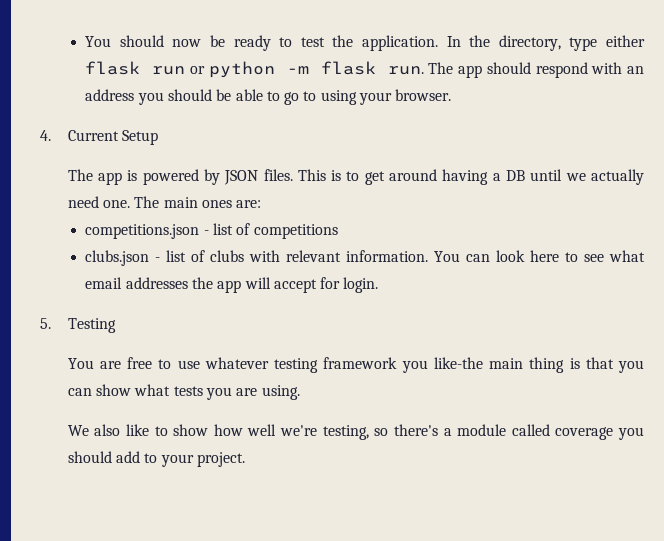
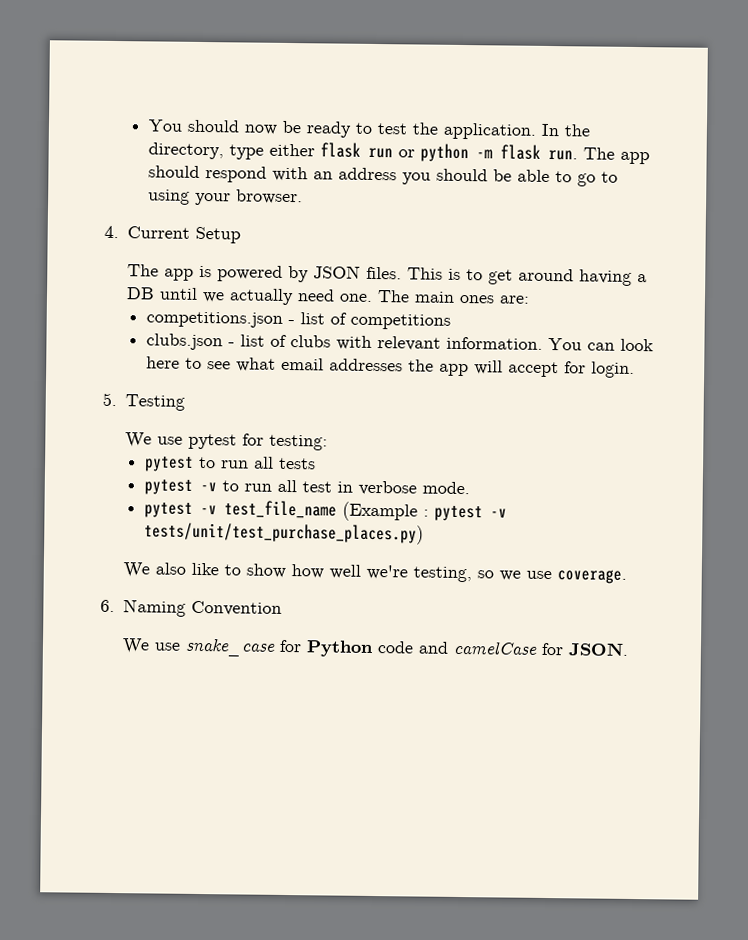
- You are free to use whatever testing framework you like-the main thing is that you can show what tests you are using.
+ We use pytest for testing:
+ pytest to run all tests
+ pytest -v to run all test in verbose mode.
+ pytest -v test_file_name (Example : pytest -v tests/unit/test_purchase_places.py)
- We also like to show how well we're testing, so there's a module called coverage you should add to your project.
+ We also like to show how well we're testing, so we use coverage.
+ 6. Naming Convention
+ We use snake_case for Python code and camelCase for JSON.

